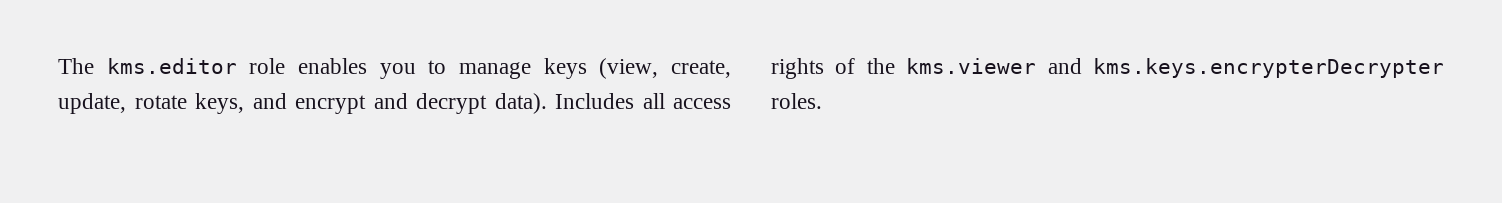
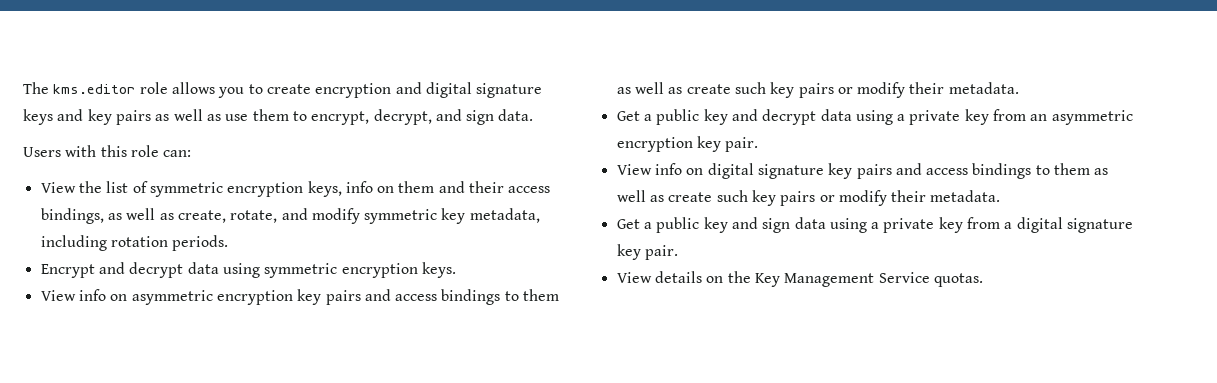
- The kms.editor role enables you to manage keys (view, create, update, rotate keys, and encrypt and decrypt data). Includes all access rights of the kms.viewer and kms.keys.encrypterDecrypter roles.
+ The kms.editor role allows you to create encryption and digital signature keys and key pairs as well as use them to encrypt, decrypt, and sign data.
+ Users with this role can:
+ View the list of symmetric encryption keys, info on them and their access bindings, as well as create, rotate, and modify symmetric key metadata, including rotation periods.
+ Encrypt and decrypt data using symmetric encryption keys.
+ View info on asymmetric encryption key pairs and access bindings to them as well as create such key pairs or modify their metadata.
+ Get a public key and decrypt data using a private key from an asymmetric encryption key pair.
+ View info on digital signature key pairs and access bindings to them as well as create such key pairs or modify their metadata.
+ Get a public key and sign data using a private key from a digital signature key pair.
+ View details on the Key Management Service quotas.

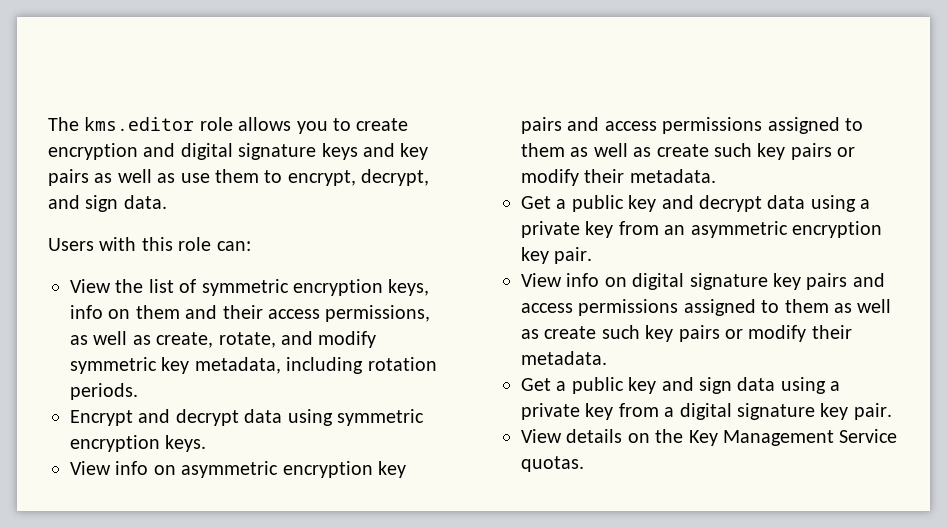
- View the list of symmetric encryption keys, info on them and their access bindings, as well as create, rotate, and modify symmetric key metadata, including rotation periods.
+ View the list of symmetric encryption keys, info on them and their access permissions, as well as create, rotate, and modify symmetric key metadata, including rotation periods.
- View info on asymmetric encryption key pairs and access bindings to them as well as create such key pairs or modify their metadata.
+ View info on asymmetric encryption key pairs and access permissions assigned to them as well as create such key pairs or modify their metadata.
- View info on digital signature key pairs and access bindings to them as well as create such key pairs or modify their metadata.
+ View info on digital signature key pairs and access permissions assigned to them as well as create such key pairs or modify their metadata.

